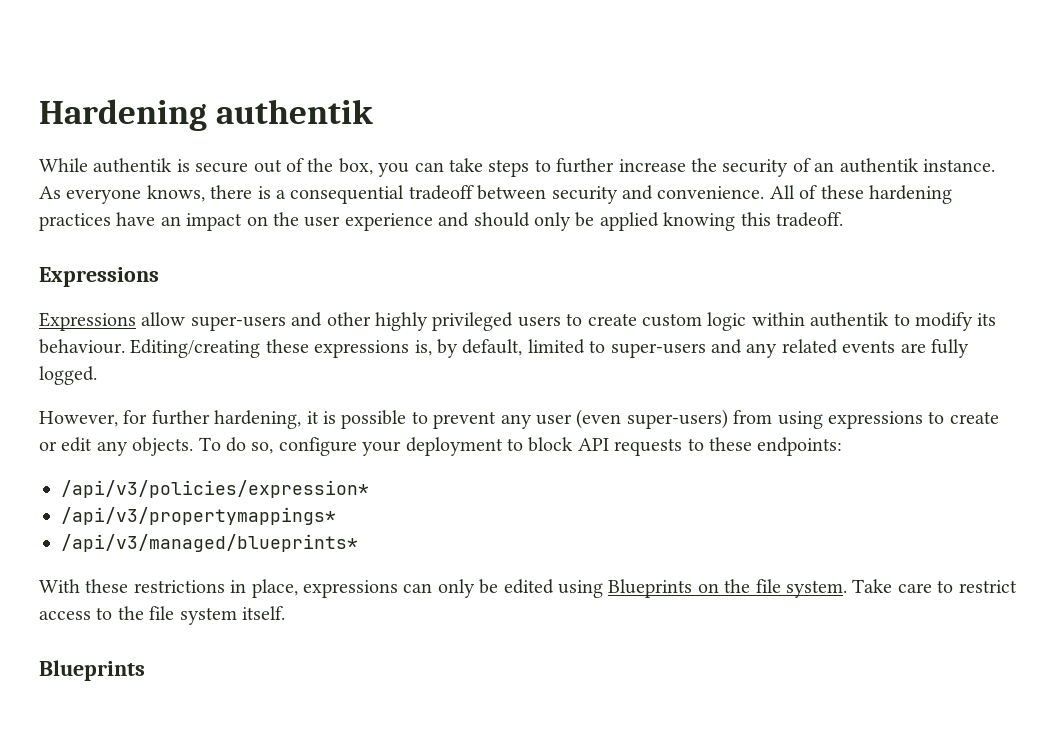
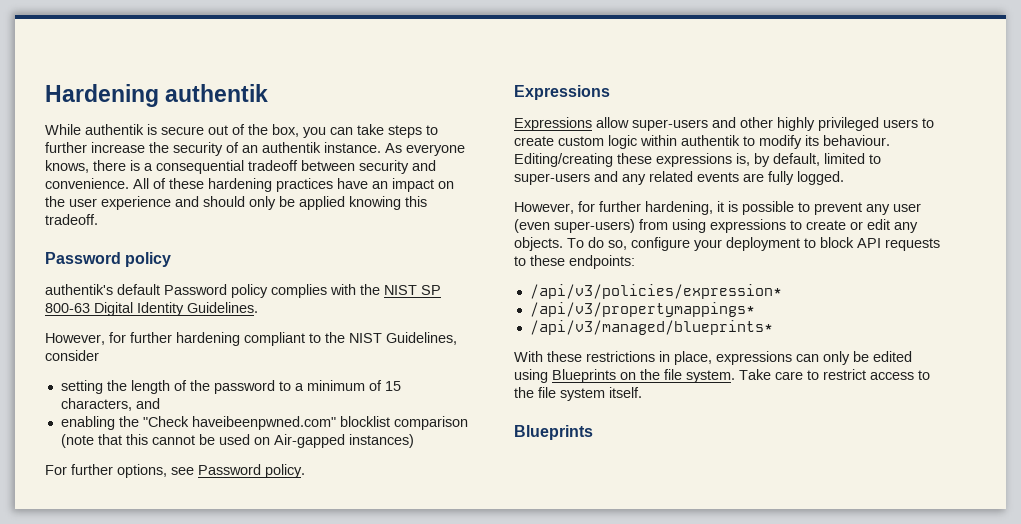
  All of these hardening practices have an impact on the user experience and should only be applied knowing this tradeoff.
+ Password policy
+ authentik's default Password policy complies with the NIST SP 800-63 Digital Identity Guidelines.
+ However, for further hardening compliant to the NIST Guidelines, consider
+ setting the length of the password to a minimum of 15 characters, and
+ enabling the "Check haveibeenpwned.com" blocklist comparison (note that this cannot be used on Air-gapped instances)
+ For further options, see Password policy.

